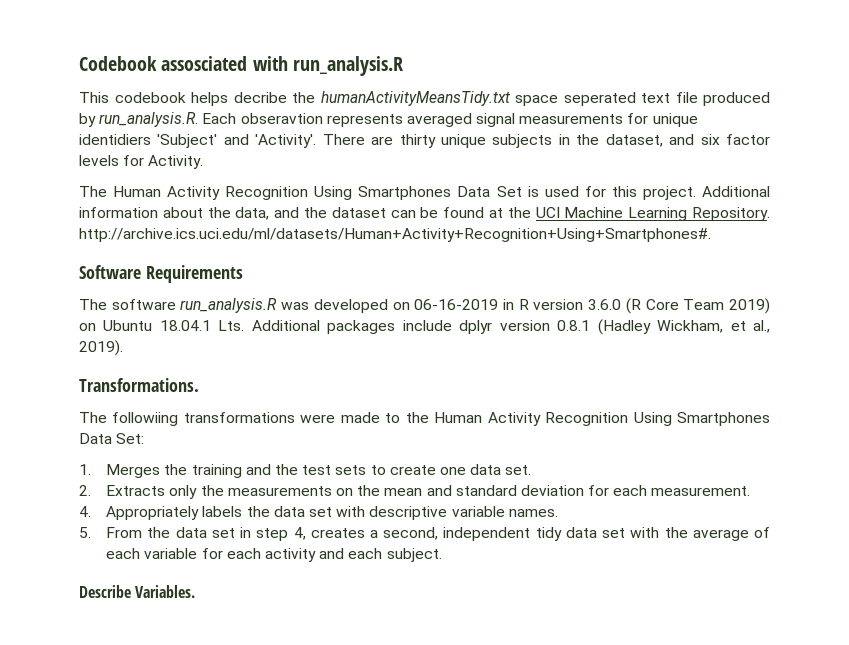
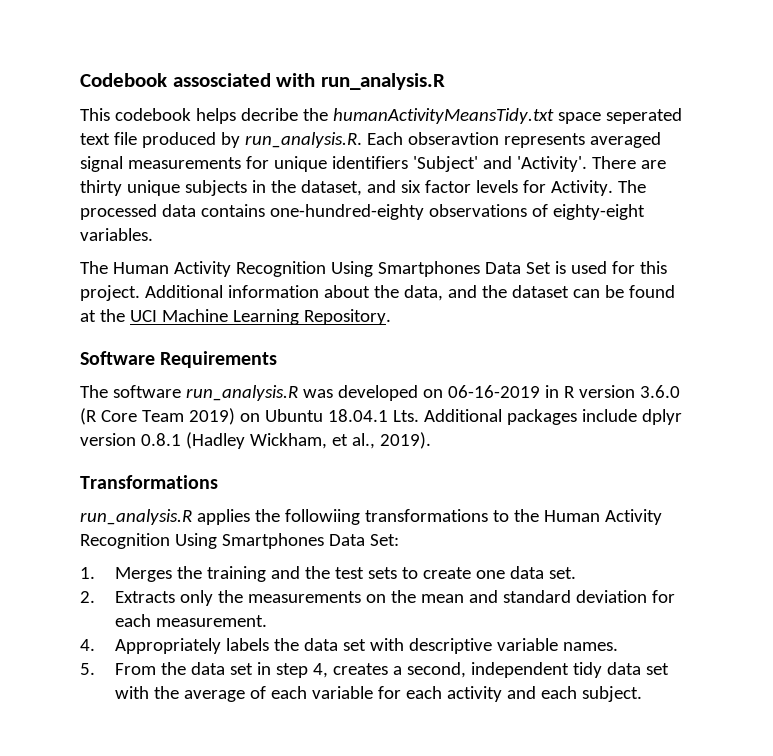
- This codebook helps decribe the humanActivityMeansTidy.txt space seperated text file produced by run_analysis.R. Each obseravtion represents averaged signal measurements for unique identidiers 'Subject' and 'Activity'.
+ This codebook helps decribe the humanActivityMeansTidy.txt space seperated text file produced by run_analysis.R. Each obseravtion represents averaged signal measurements for unique identifiers 'Subject' and 'Activity'.
+ The processed data contains one-hundred-eighty observations of eighty-eight variables.
- Additional information about the data, and the dataset can be found at the UCI Machine Learning Repository. http://archive.ics.uci.edu/ml/datasets/Human+Activity+Recognition+Using+Smartphones#.
+ Additional information about the data, and the dataset can be found at the UCI Machine Learning Repository.
- Transformations.
- The followiing transformations were made to the Human Activity Recognition Using Smartphones Data Set:
+ Transformations
+ run_analysis.R applies the followiing transformations to the Human Activity Recognition Using Smartphones Data Set:
- Describe Variables.

